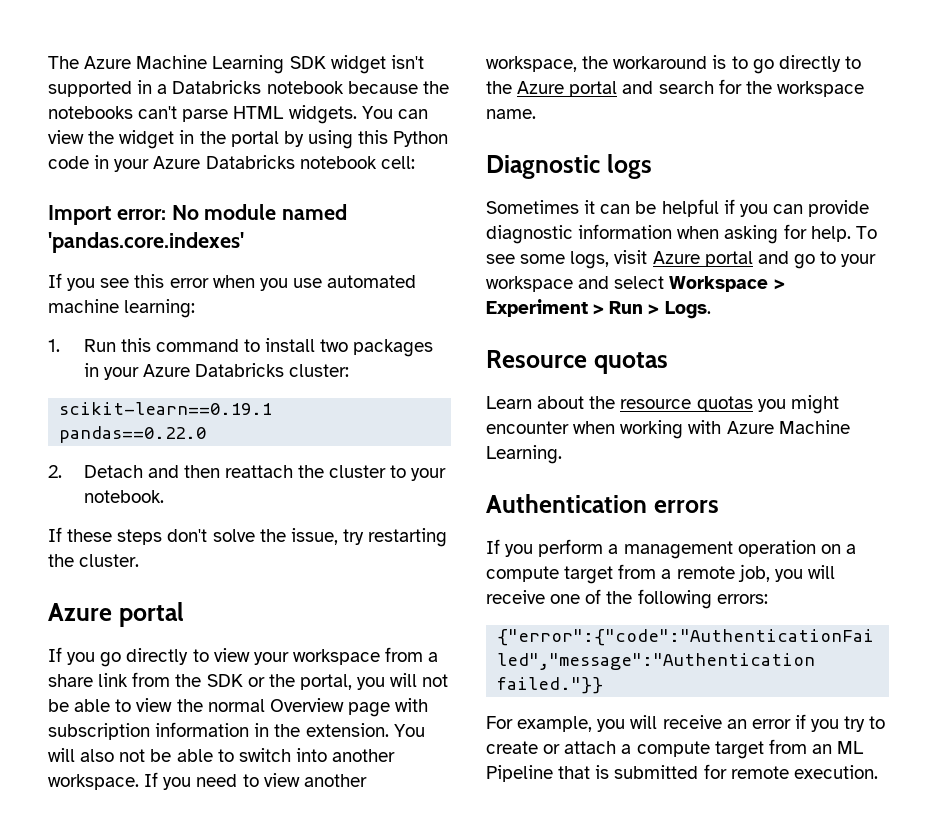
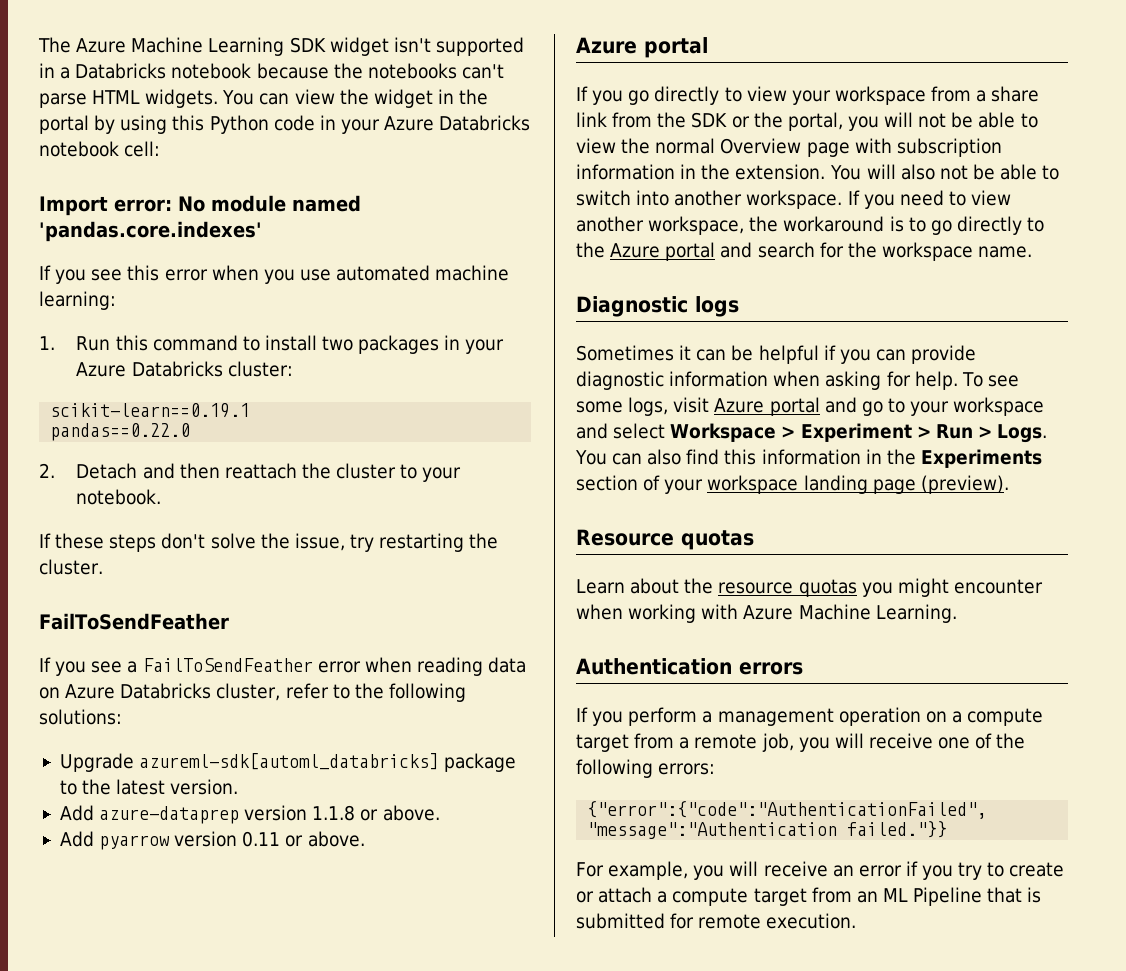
  If these steps don't solve the issue, try restarting the cluster.
+ FailToSendFeather
+ If you see a FailToSendFeather error when reading data on Azure Databricks cluster, refer to the following solutions:
+ Upgrade azureml-sdk[automl_databricks] package to the latest version.
+ Add azure-dataprep version 1.1.8 or above.
+ Add pyarrow version 0.11 or above.
+ You can also find this information in the Experiments section of your workspace landing page (preview).

